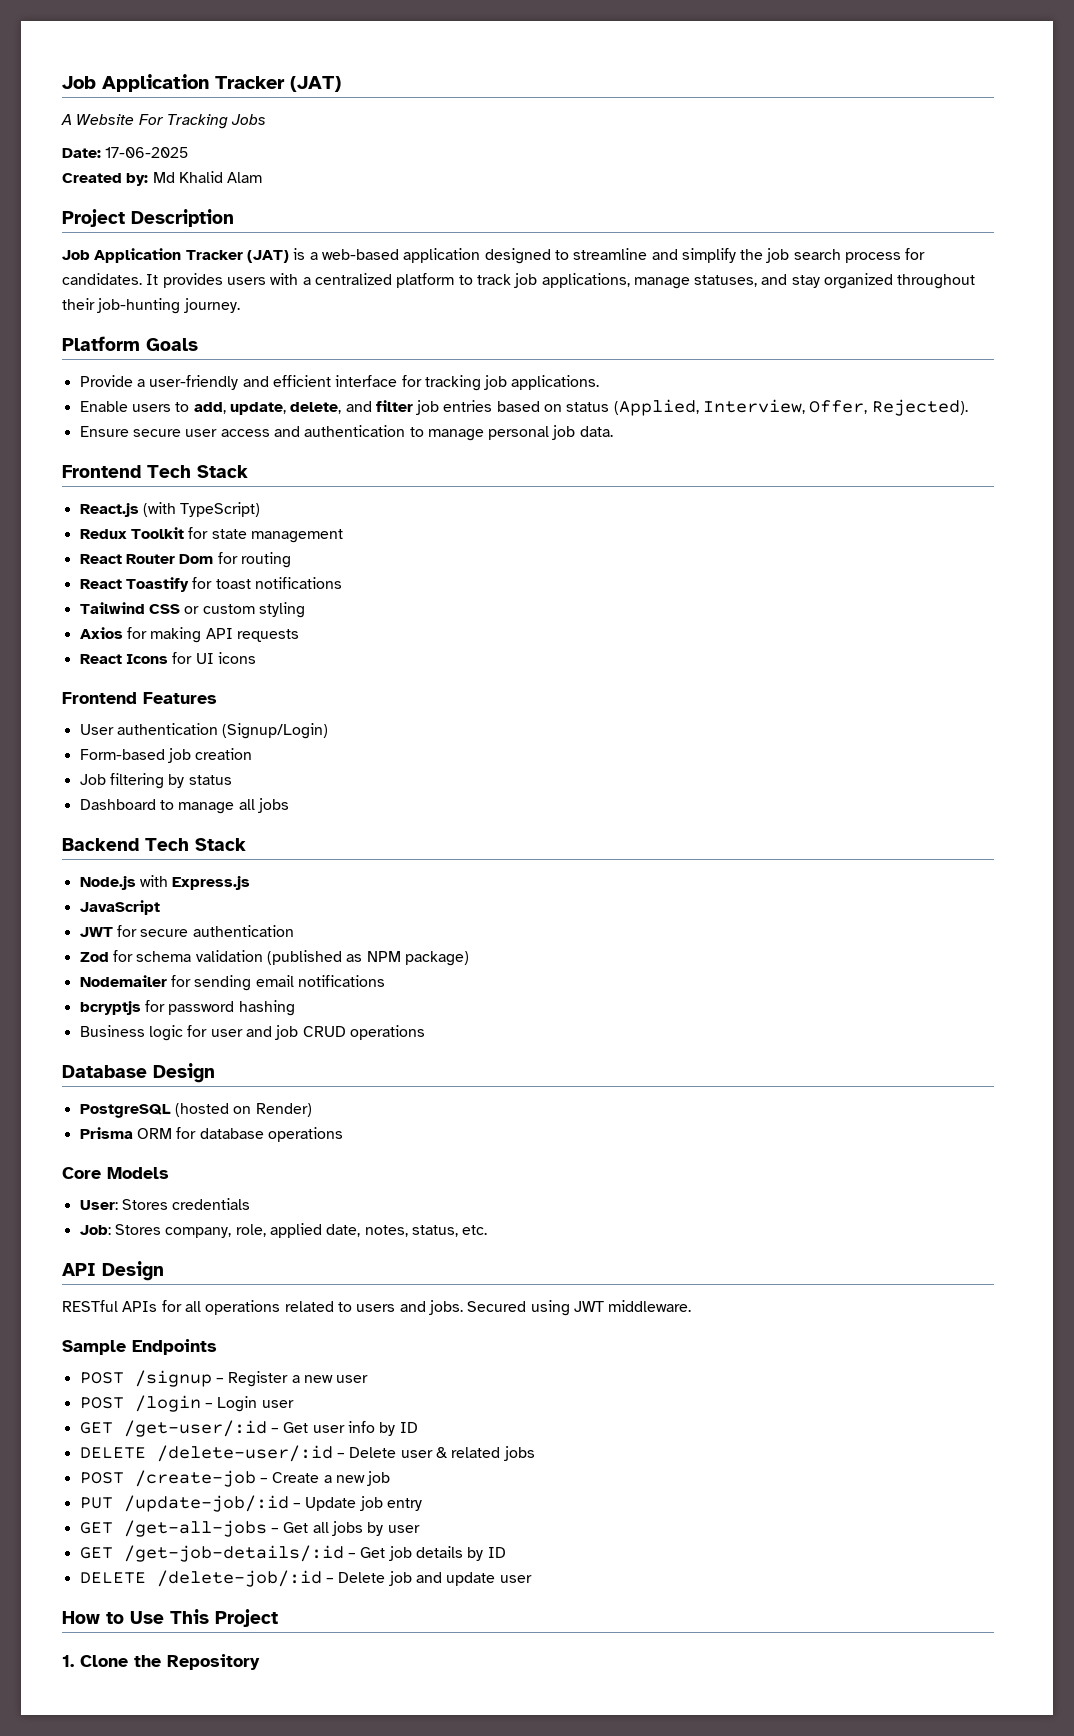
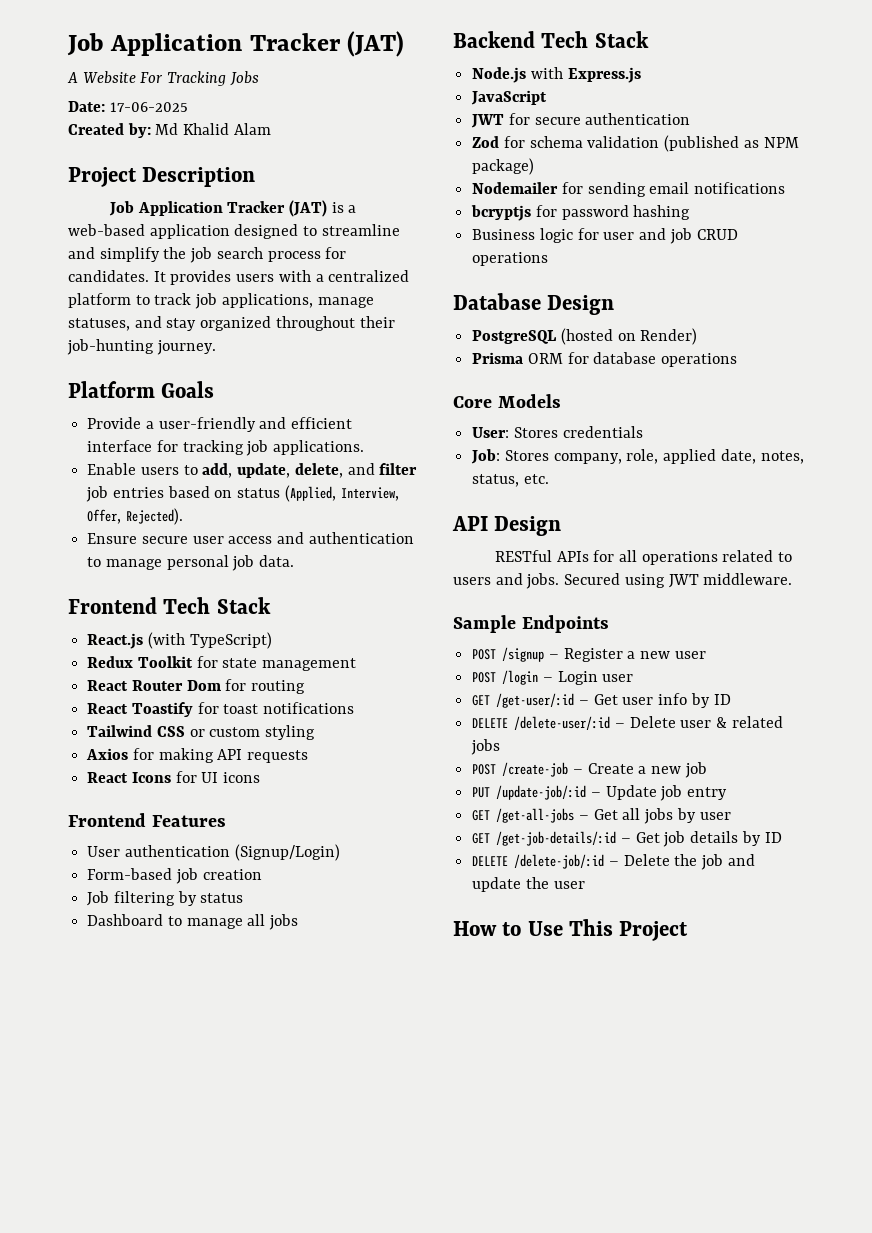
- DELETE /delete-job/:id – Delete job and update user
+ DELETE /delete-job/:id – Delete the job and update the user
- 1. Clone the Repository

